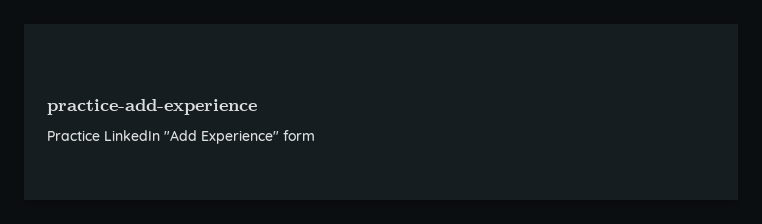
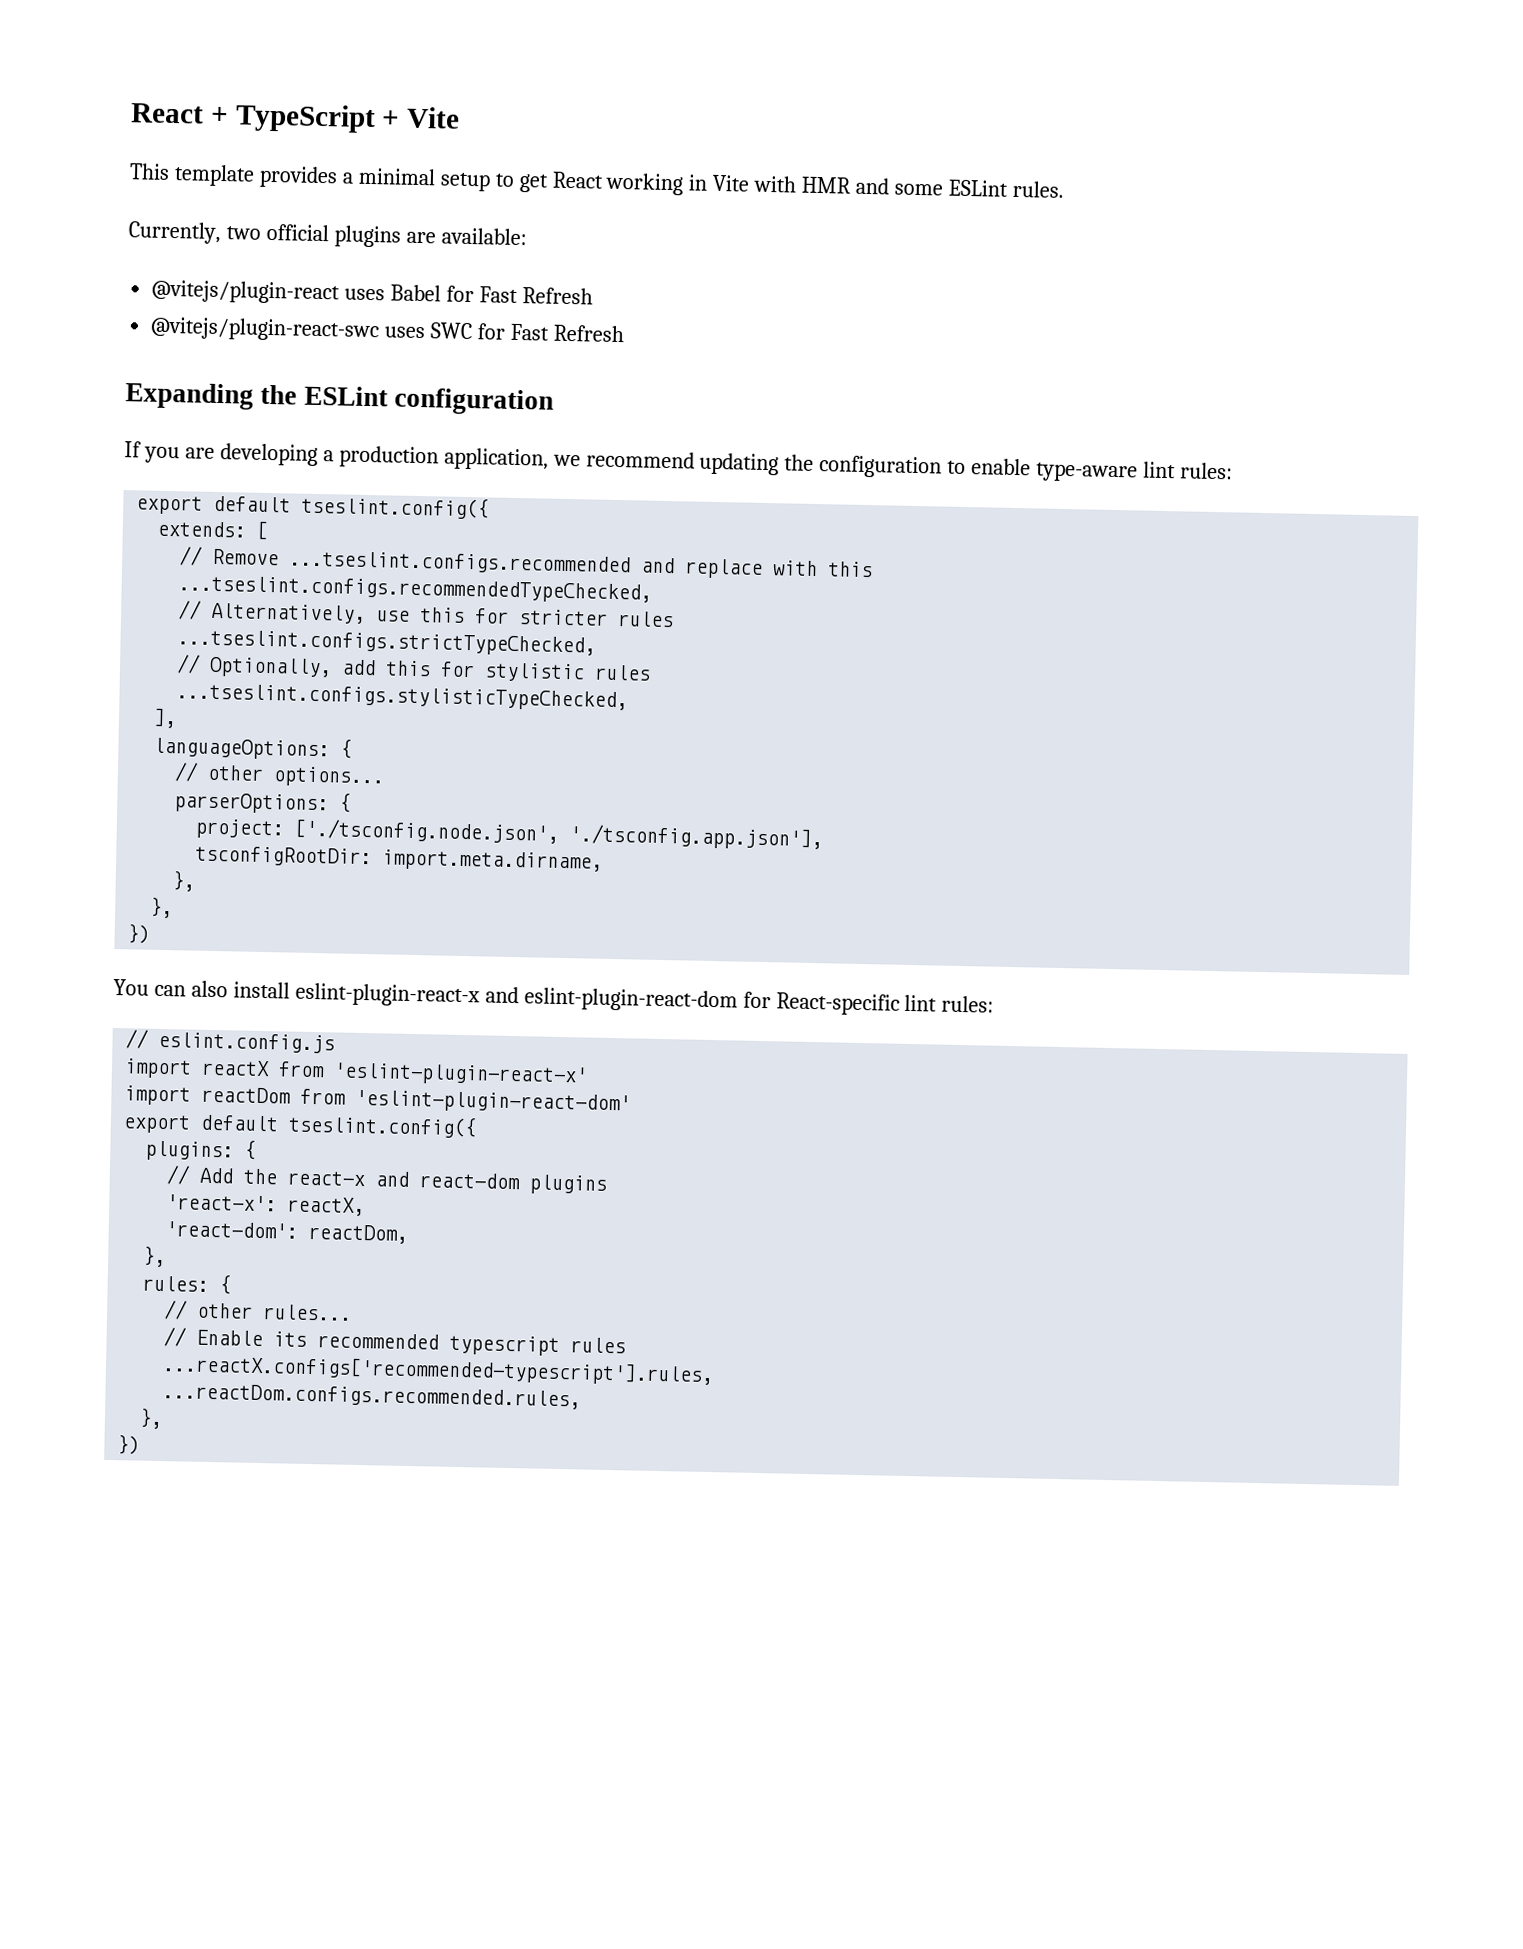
- practice-add-experience
- Practice LinkedIn "Add Experience" form
+ React + TypeScript + Vite
+ This template provides a minimal setup to get React working in Vite with HMR and some ESLint rules.
+ Currently, two official plugins are available:
+ @vitejs/plugin-react uses Babel for Fast Refresh
+ @vitejs/plugin-react-swc uses SWC for Fast Refresh
+ Expanding the ESLint configuration
+ If you are developing a production application, we recommend updating the configuration to enable type-aware lint rules:
+ export default tseslint.config({
+ extends: [
+ // Remove ...tseslint.configs.recommended and replace with this
+ ...tseslint.configs.recommendedTypeChecked,
+ // Alternatively, use this for stricter rules
+ ...tseslint.configs.strictTypeChecked,
+ // Optionally, add this for stylistic rules
+ ...tseslint.configs.stylisticTypeChecked,
+ ],
+ languageOptions: {
+ // other options...
+ parserOptions: {
+ project: ['./tsconfig.node.json', './tsconfig.app.json'],
+ tsconfigRootDir: import.meta.dirname,
+ },
+ },
+ })
+ You can also install eslint-plugin-react-x and eslint-plugin-react-dom for React-specific lint rules:
+ // eslint.config.js
+ import reactX from 'eslint-plugin-react-x'
+ import reactDom from 'eslint-plugin-react-dom'
+ export default tseslint.config({
+ plugins: {
+ // Add the react-x and react-dom plugins
+ 'react-x': reactX,
+ 'react-dom': reactDom,
+ },
+ rules: {
+ // other rules...
+ // Enable its recommended typescript rules
+ ...reactX.configs['recommended-typescript'].rules,
+ ...reactDom.configs.recommended.rules,
+ },
+ })

